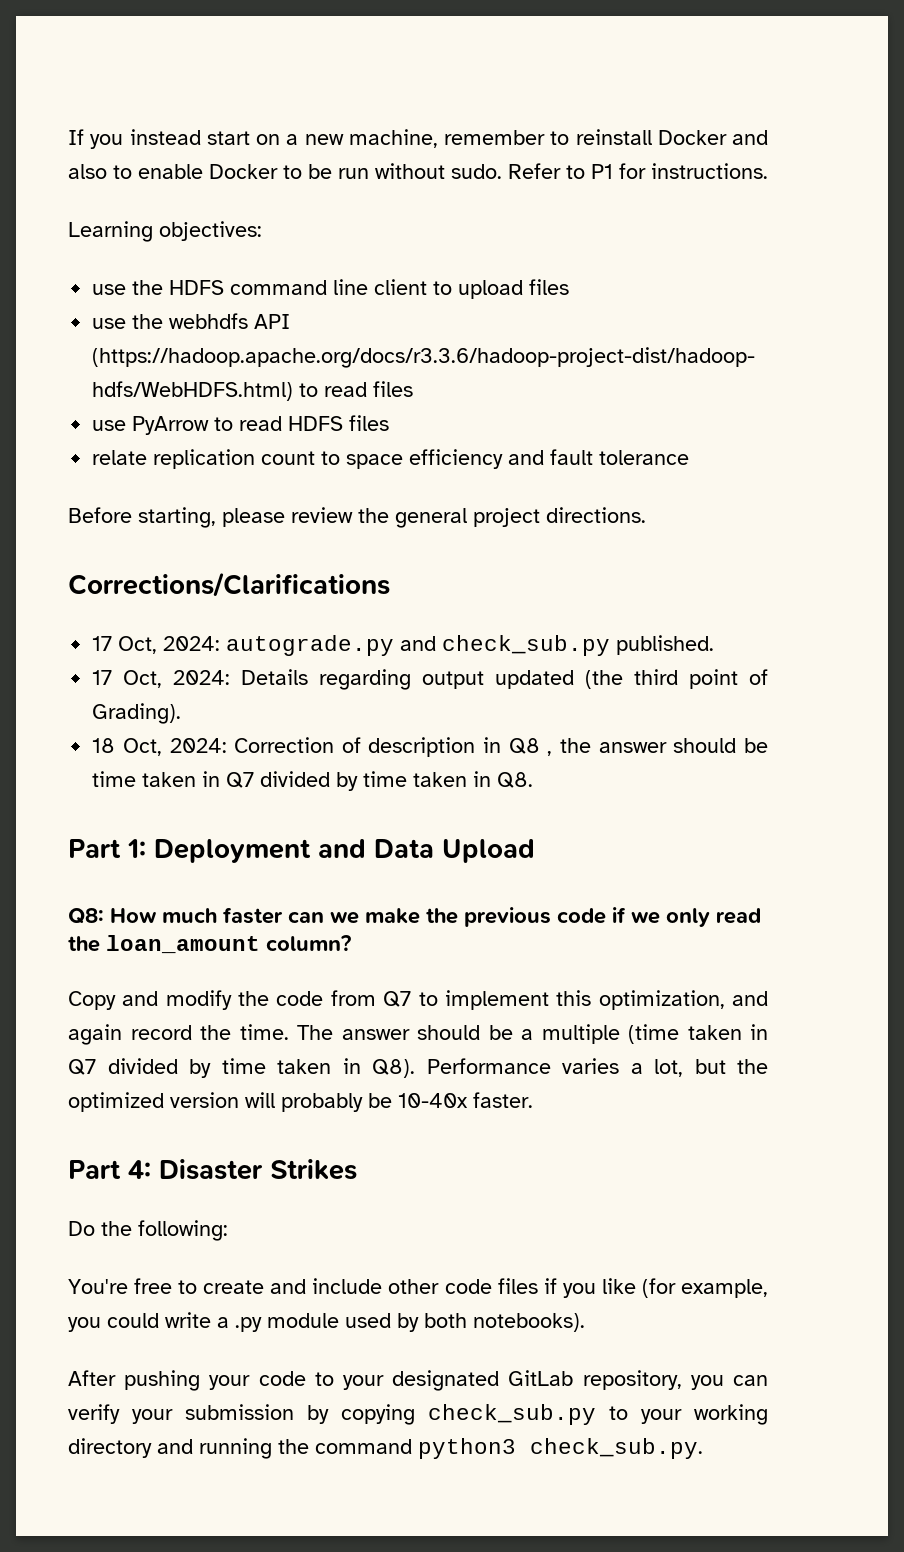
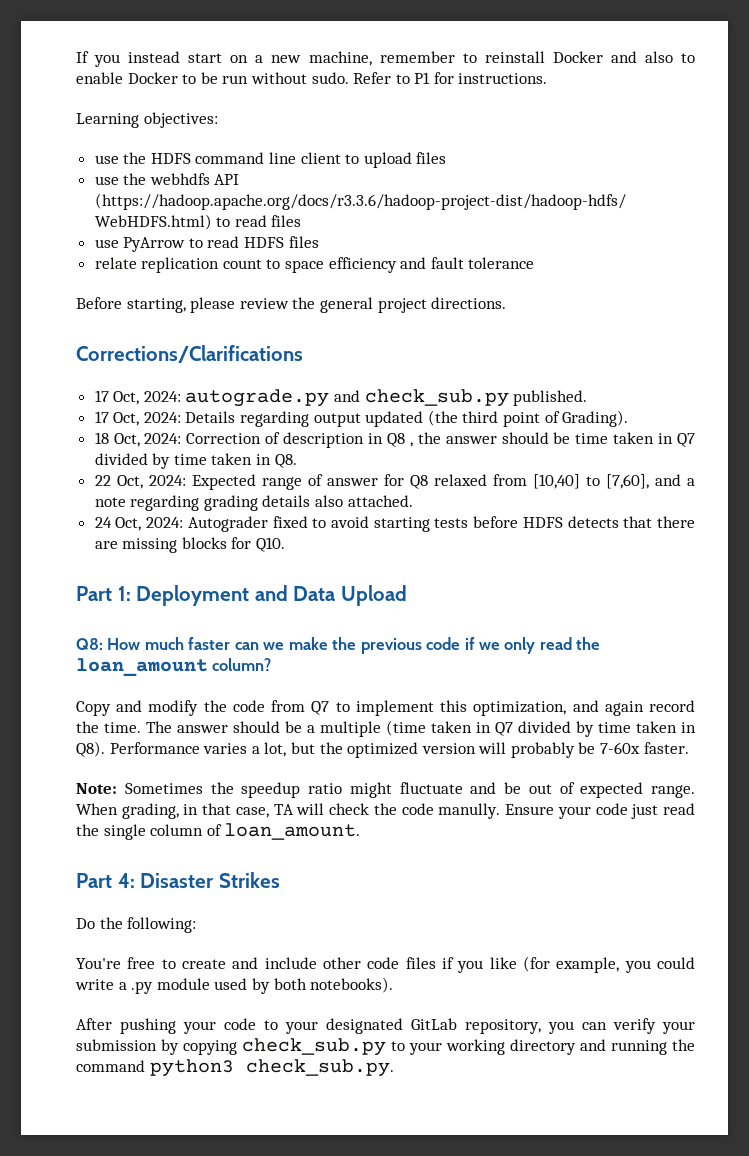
+ 22 Oct, 2024: Expected range of answer for Q8 relaxed from [10,40] to [7,60], and a note regarding grading details also attached.
+ 24 Oct, 2024: Autograder fixed to avoid starting tests before HDFS detects that there are missing blocks for Q10.
- The answer should be a multiple (time taken in Q7 divided by time taken in Q8). Performance varies a lot, but the optimized version will probably be 10-40x faster.
+ The answer should be a multiple (time taken in Q7 divided by time taken in Q8). Performance varies a lot, but the optimized version will probably be 7-60x faster.
+ Note: Sometimes the speedup ratio might fluctuate and be out of expected range. When grading, in that case, TA will check the code manully. Ensure your code just read the single column of loan_amount.

